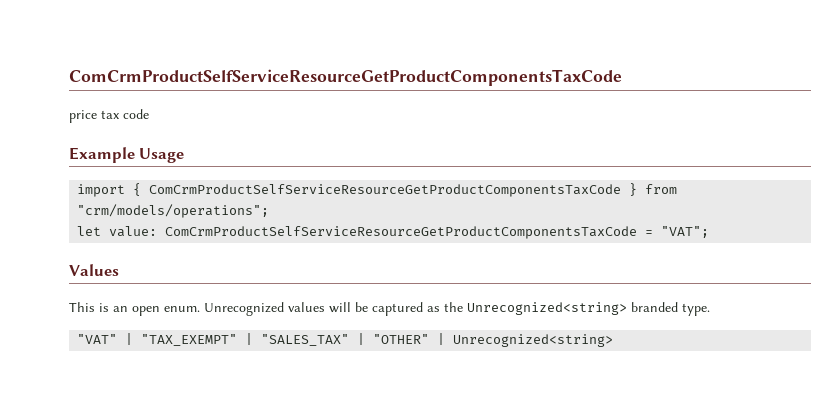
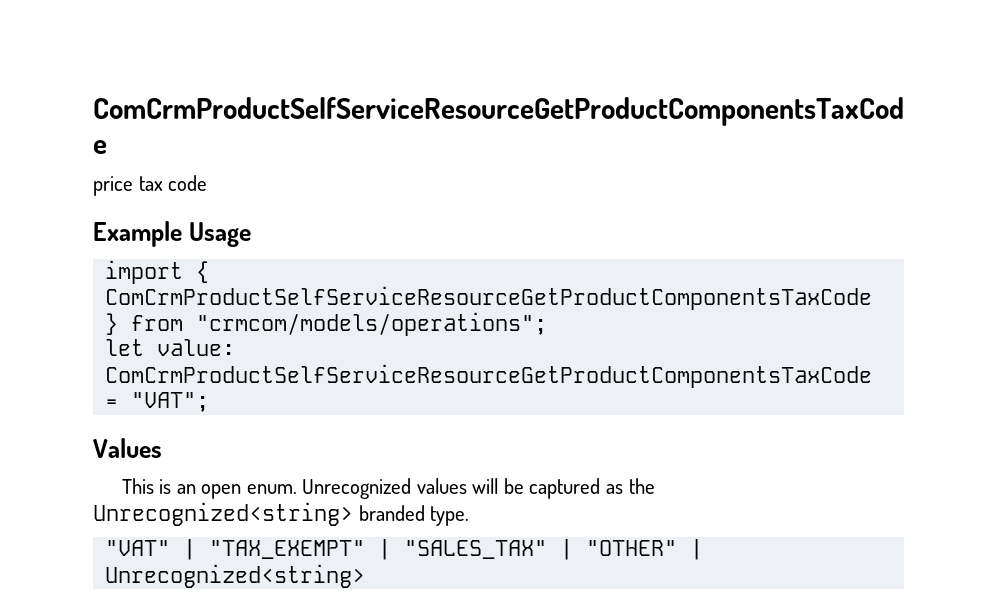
- import { ComCrmProductSelfServiceResourceGetProductComponentsTaxCode } from "crm/models/operations";
+ import { ComCrmProductSelfServiceResourceGetProductComponentsTaxCode } from "crmcom/models/operations";

